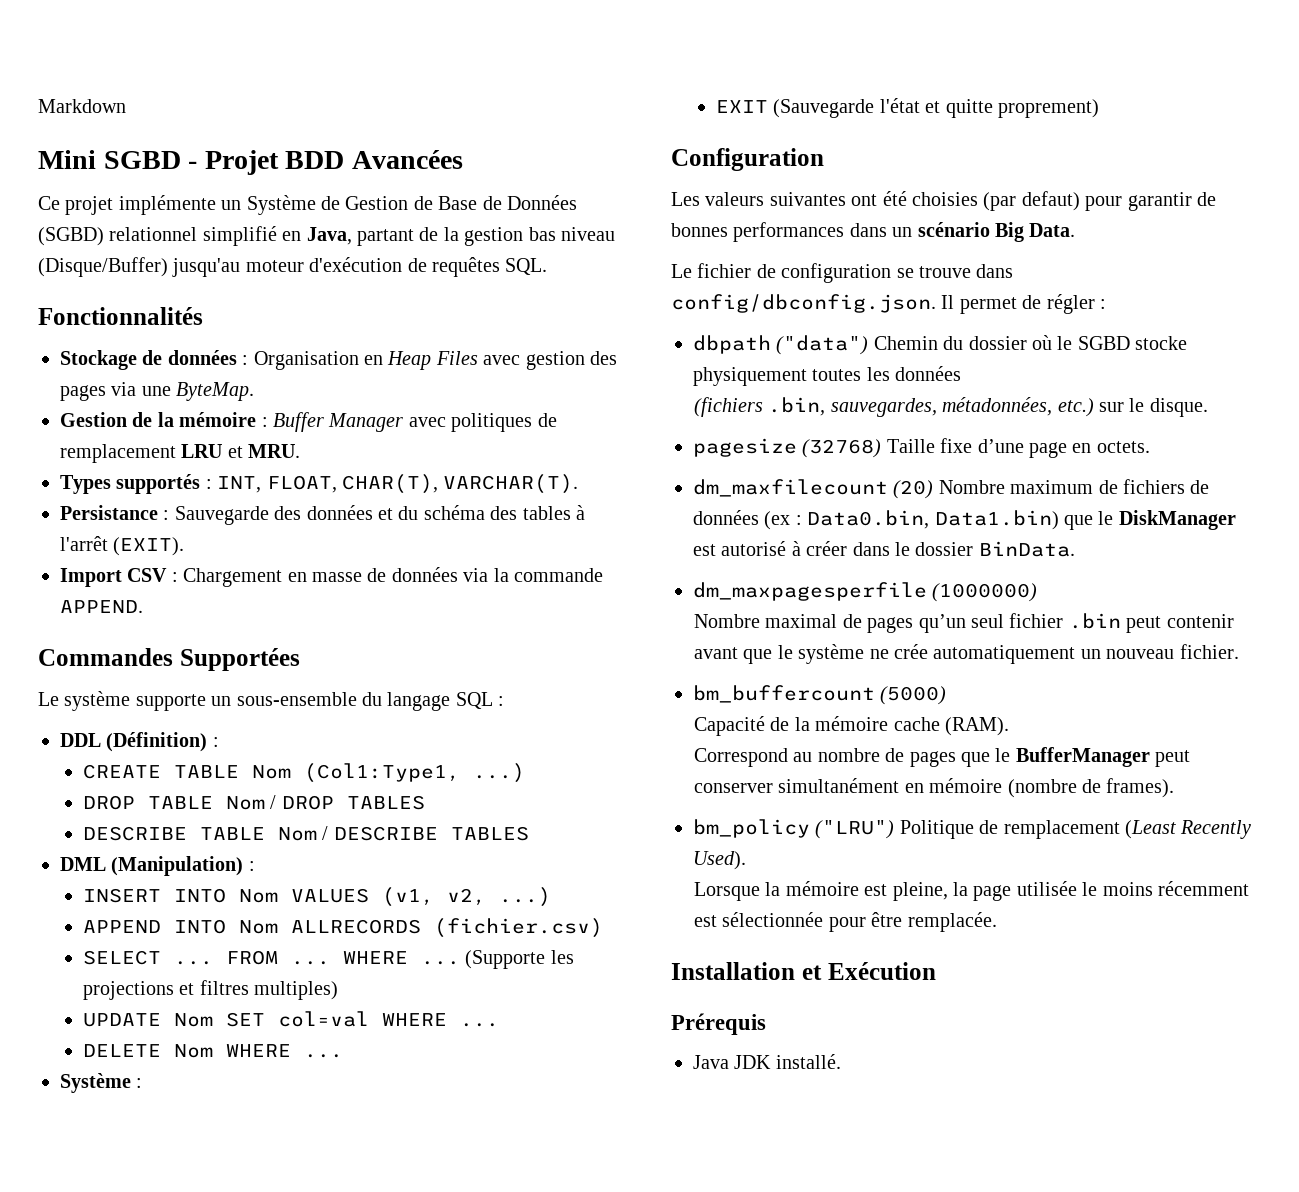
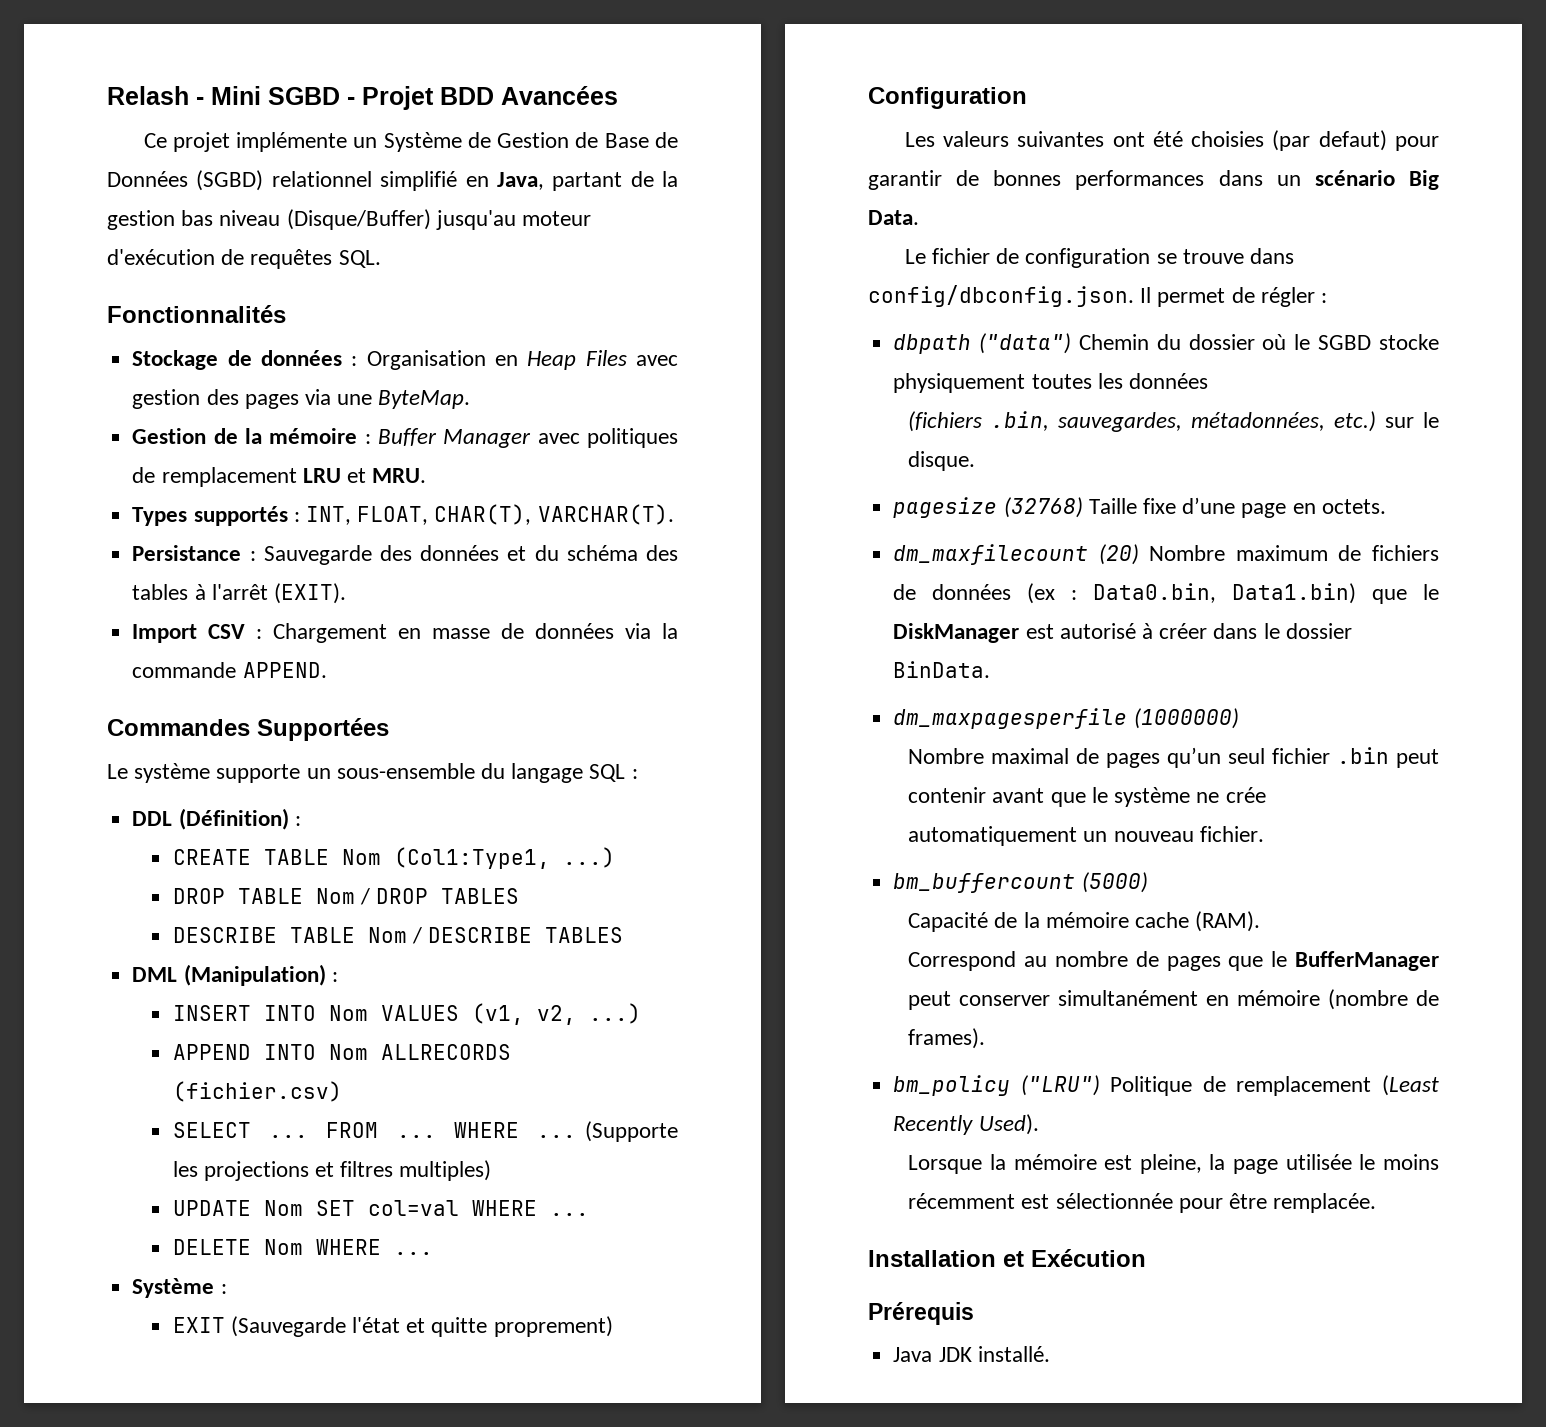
- Markdown
- Mini SGBD - Projet BDD Avancées
+ Relash - Mini SGBD - Projet BDD Avancées

